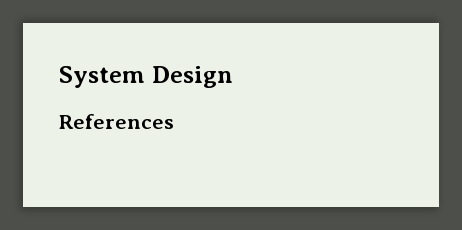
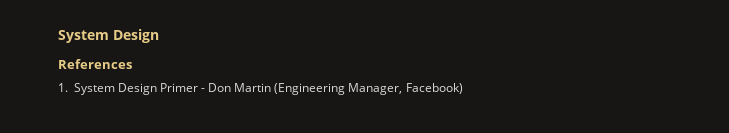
+ 1. System Design Primer - Don Martin (Engineering Manager, Facebook)

